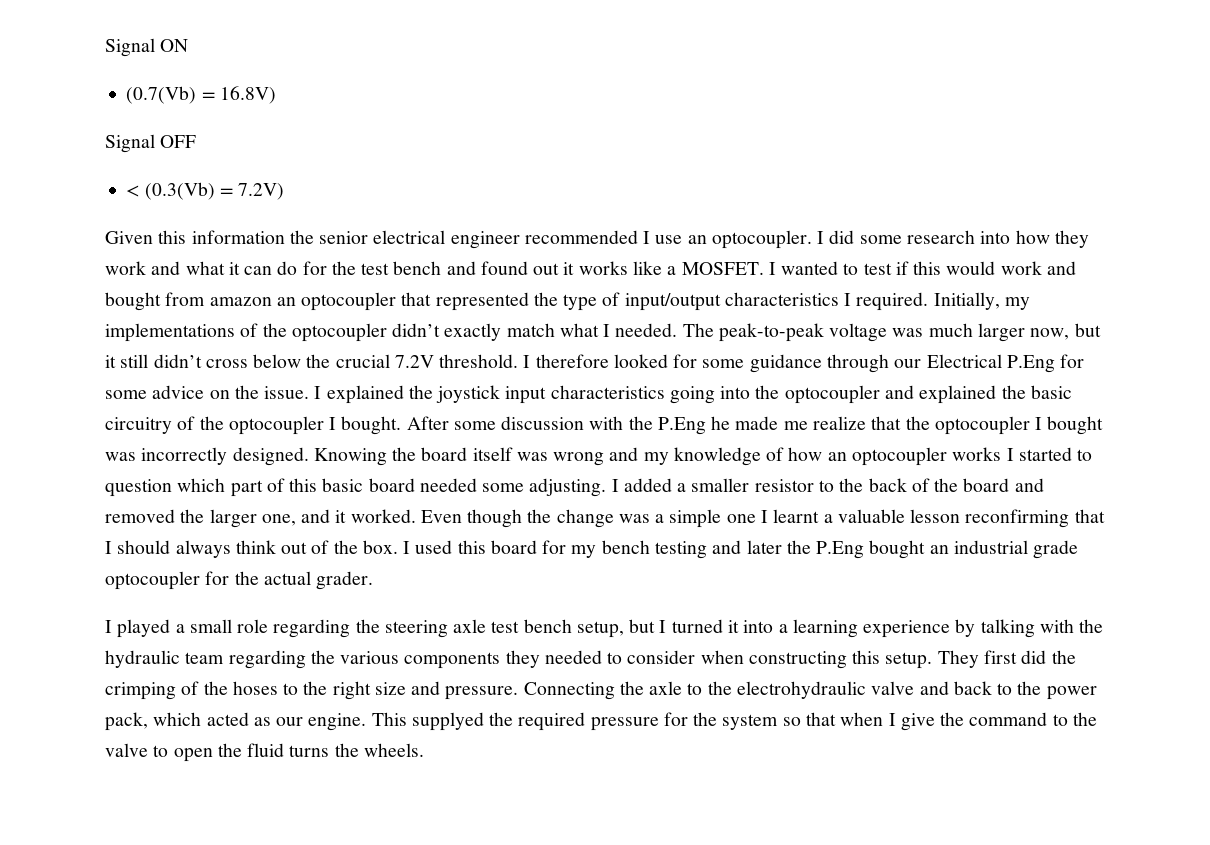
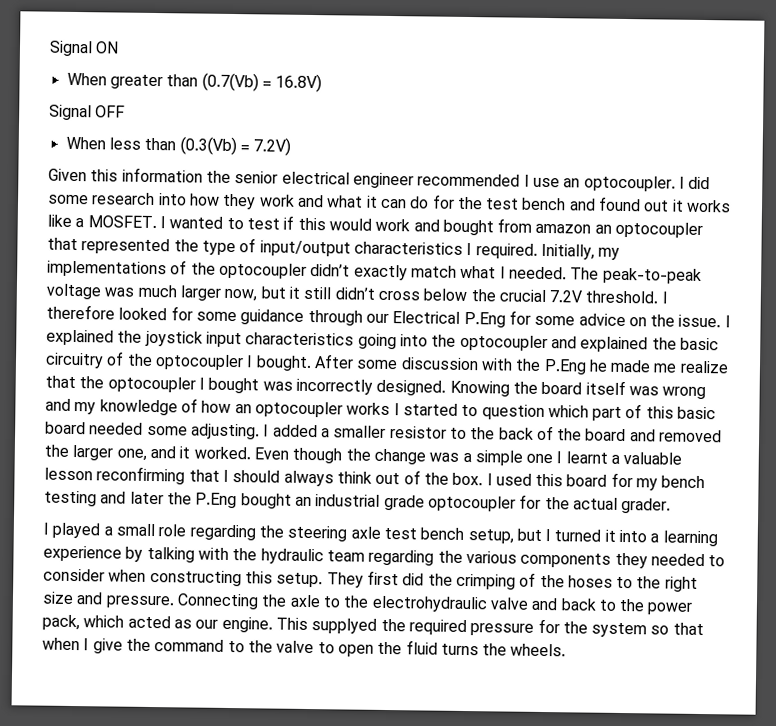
- (0.7(Vb) = 16.8V)
+ When greater than (0.7(Vb) = 16.8V)
- < (0.3(Vb) = 7.2V)
+ When less than (0.3(Vb) = 7.2V)

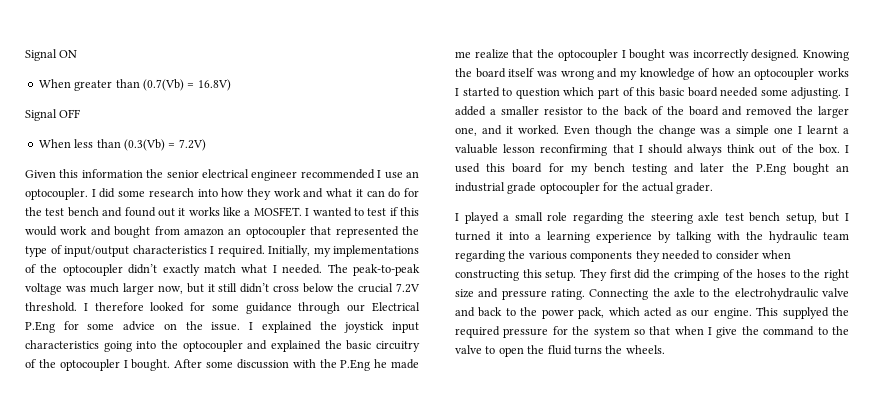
- They first did the crimping of the hoses to the right size and pressure.
+ They first did the crimping of the hoses to the right size and pressure rating.

